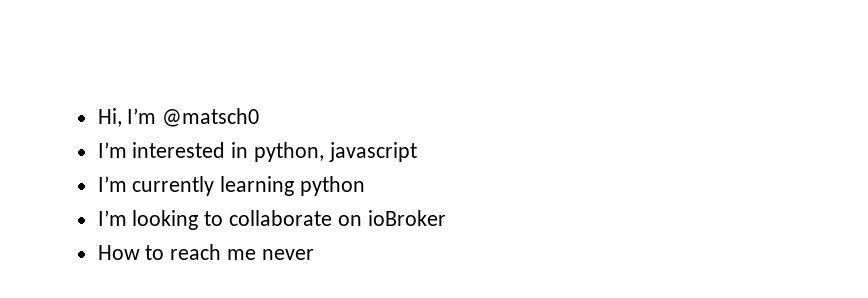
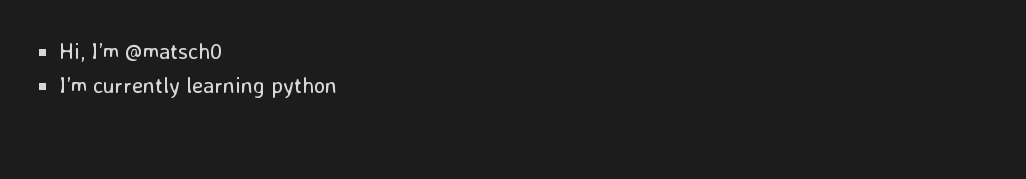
- I’m interested in python, javascript
- I’m looking to collaborate on ioBroker
- How to reach me never

